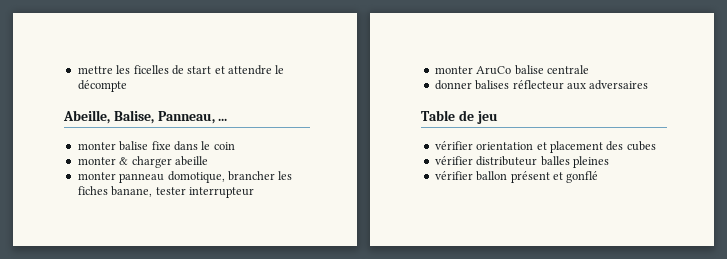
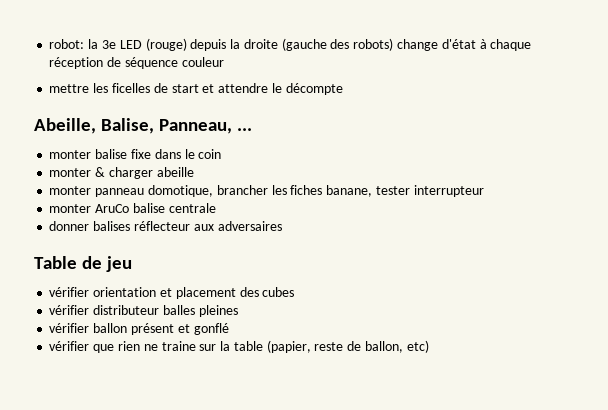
+ robot: la 3e LED (rouge) depuis la droite (gauche des robots) change d'état à chaque réception de séquence couleur
+ vérifier que rien ne traine sur la table (papier, reste de ballon, etc)

